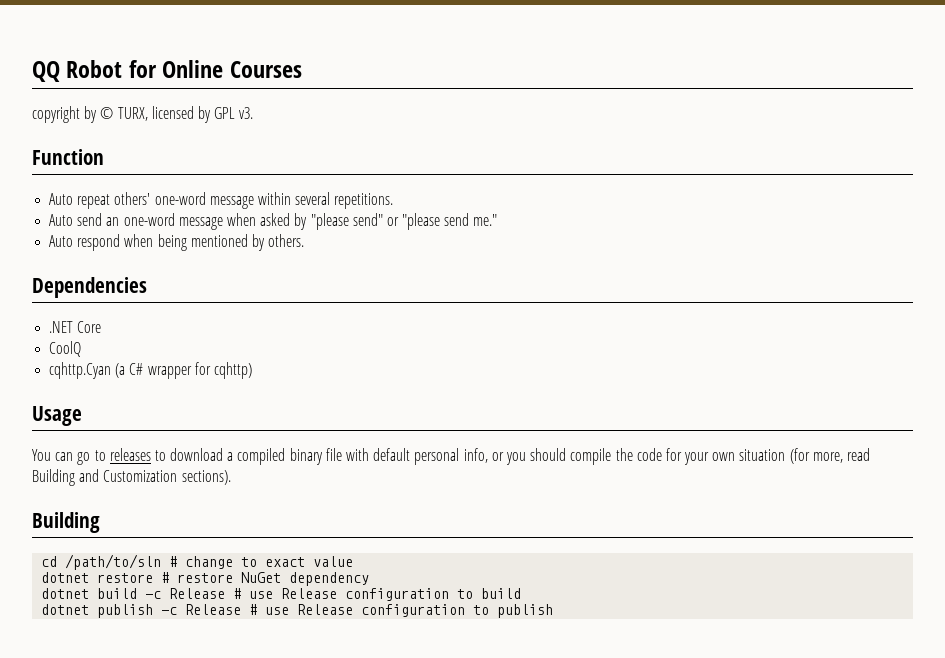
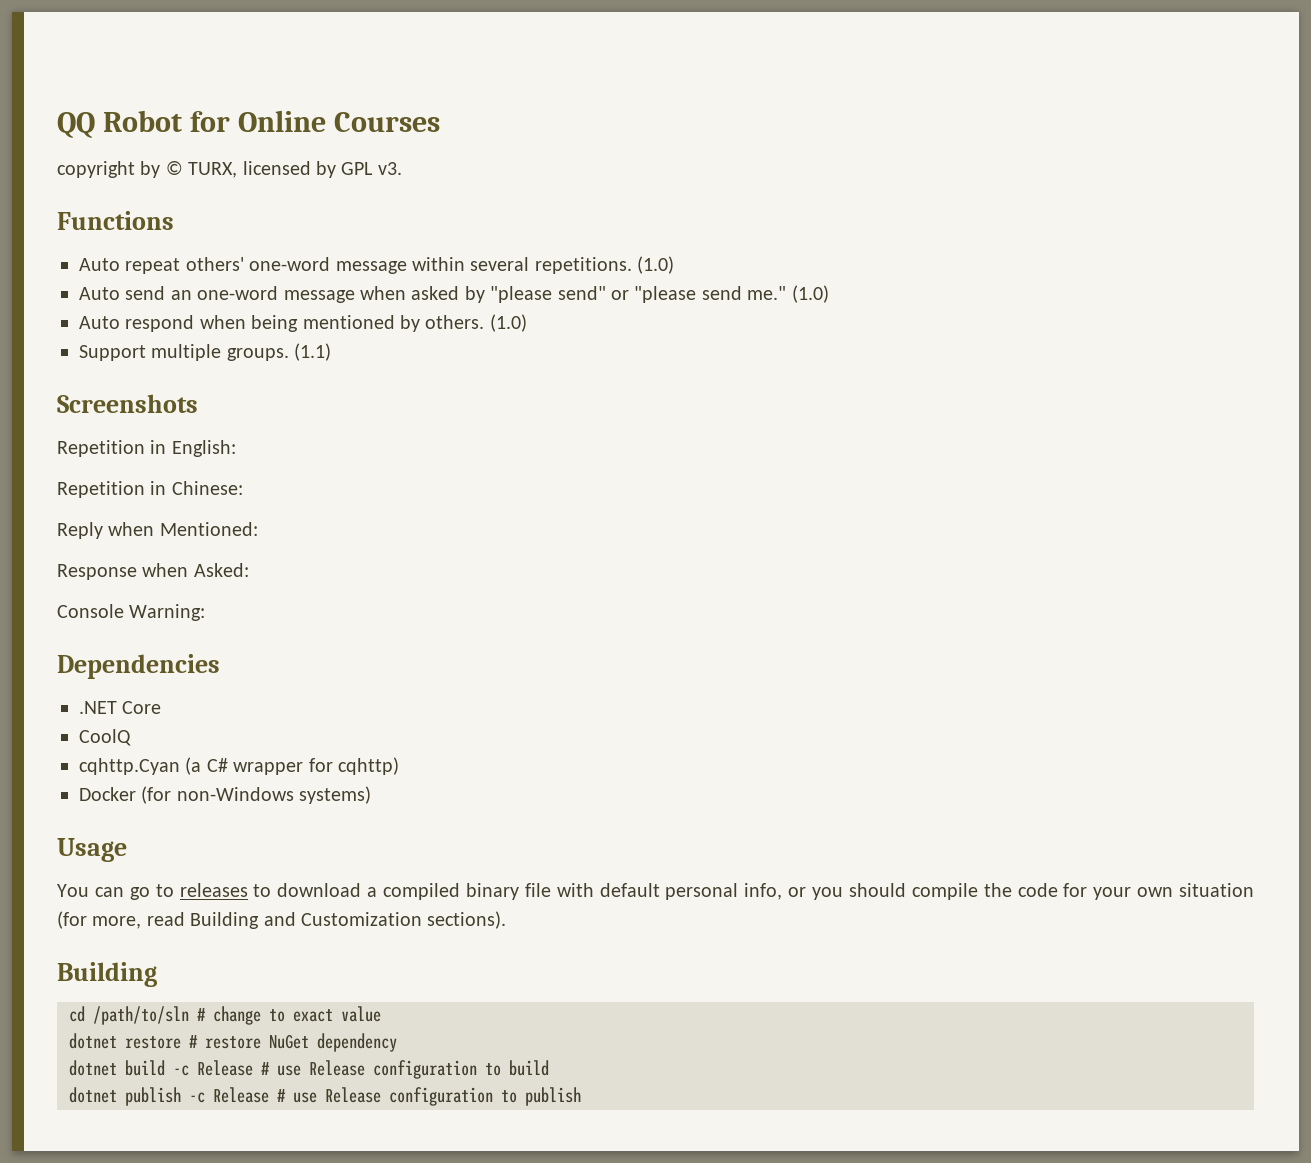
- Function
+ Functions
- Auto repeat others' one-word message within several repetitions.
+ Auto repeat others' one-word message within several repetitions. (1.0)
- Auto send an one-word message when asked by "please send" or "please send me."
+ Auto send an one-word message when asked by "please send" or "please send me." (1.0)
- Auto respond when being mentioned by others.
+ Auto respond when being mentioned by others. (1.0)
+ Support multiple groups. (1.1)
+ Screenshots
+ Repetition in English:
+ Repetition in Chinese:
+ Reply when Mentioned:
+ Response when Asked:
+ Console Warning:
+ Docker (for non-Windows systems)

